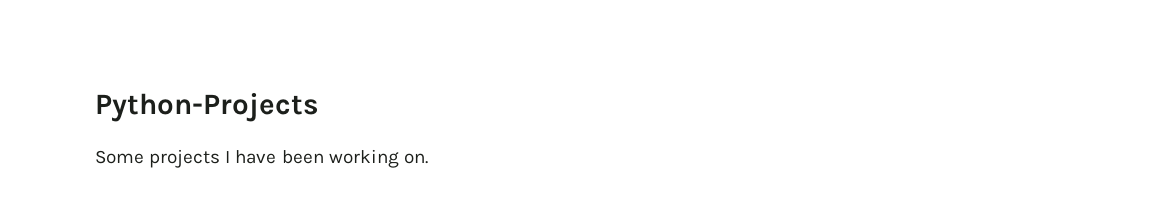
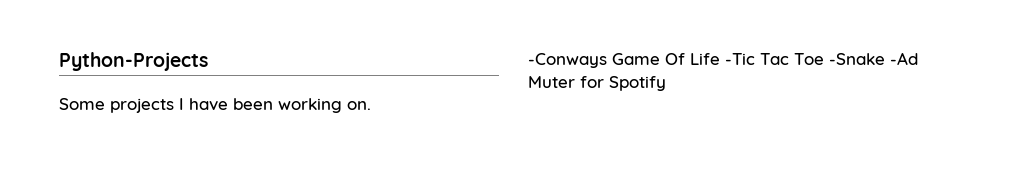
+ -Conways Game Of Life -Tic Tac Toe -Snake -Ad Muter for Spotify

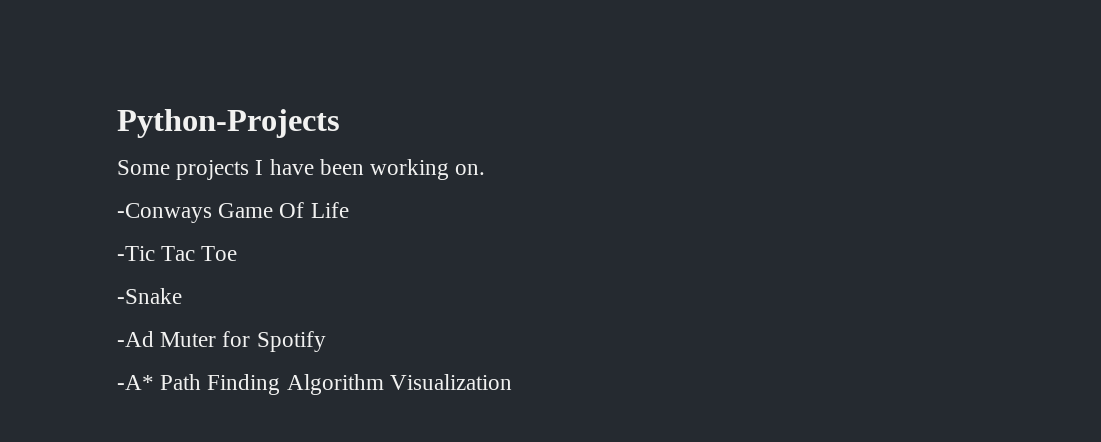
- -Conways Game Of Life -Tic Tac Toe -Snake -Ad Muter for Spotify
+ -Conways Game Of Life
+ -Tic Tac Toe
+ -Snake
+ -Ad Muter for Spotify
+ -A* Path Finding Algorithm Visualization

